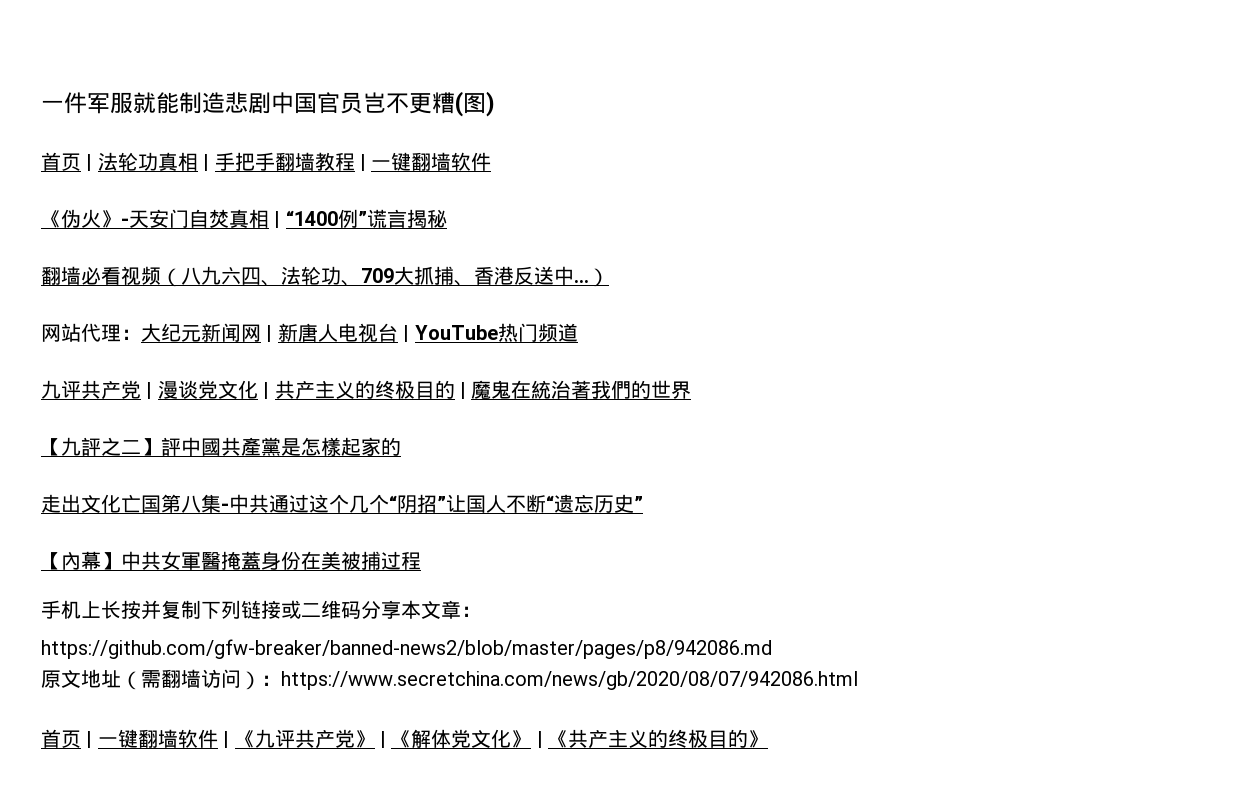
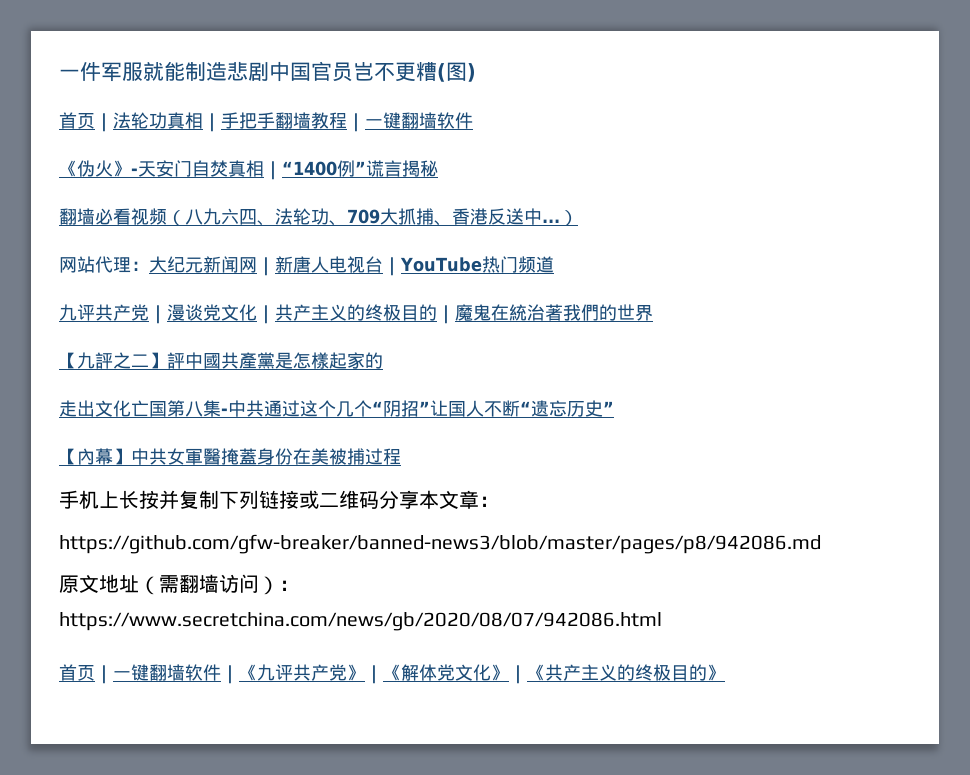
- https://github.com/gfw-breaker/banned-news2/blob/master/pages/p8/942086.md
+ https://github.com/gfw-breaker/banned-news3/blob/master/pages/p8/942086.md

